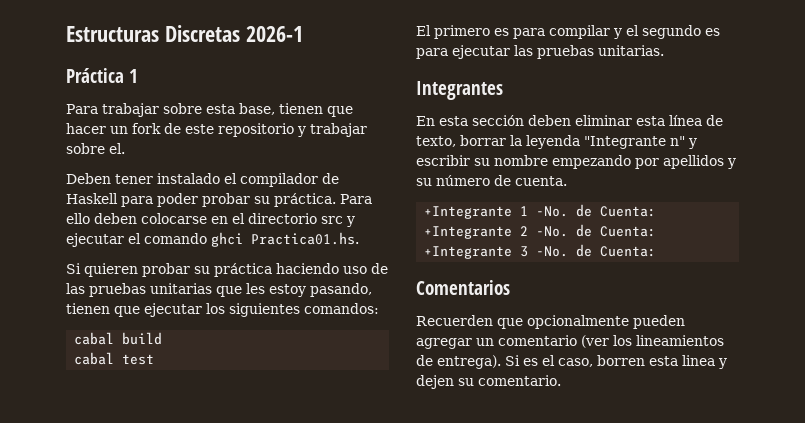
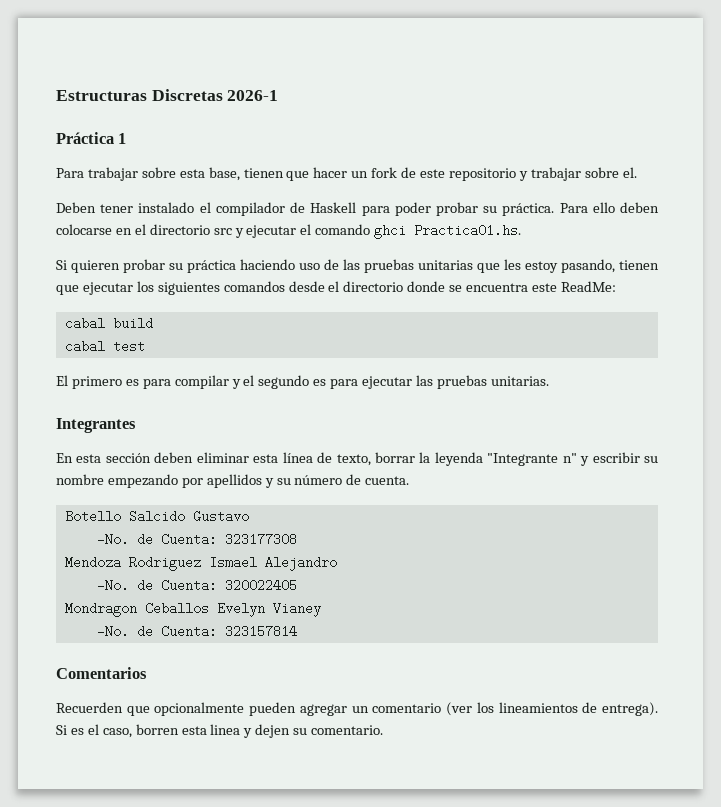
- Si quieren probar su práctica haciendo uso de las pruebas unitarias que les estoy pasando, tienen que ejecutar los siguientes comandos:
+ Si quieren probar su práctica haciendo uso de las pruebas unitarias que les estoy pasando, tienen que ejecutar los siguientes comandos desde el directorio donde se encuentra este ReadMe:
- +Integrante 1 -No. de Cuenta: +Integrante 2 -No. de Cuenta: +Integrante 3 -No. de Cuenta:
+ Botello Salcido Gustavo
+ -No. de Cuenta: 323177308
+ Mendoza Rodriguez Ismael Alejandro
+ -No. de Cuenta: 320022405
+ Mondragon Ceballos Evelyn Vianey
+ -No. de Cuenta: 323157814

